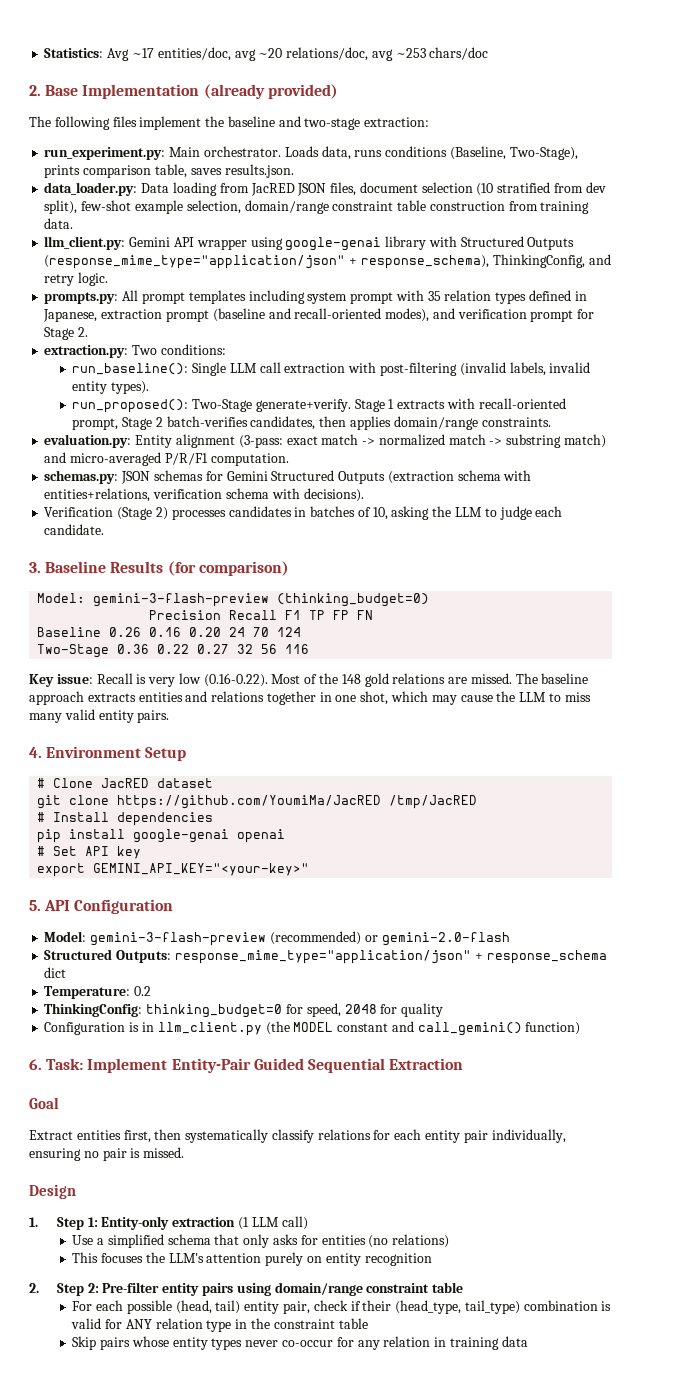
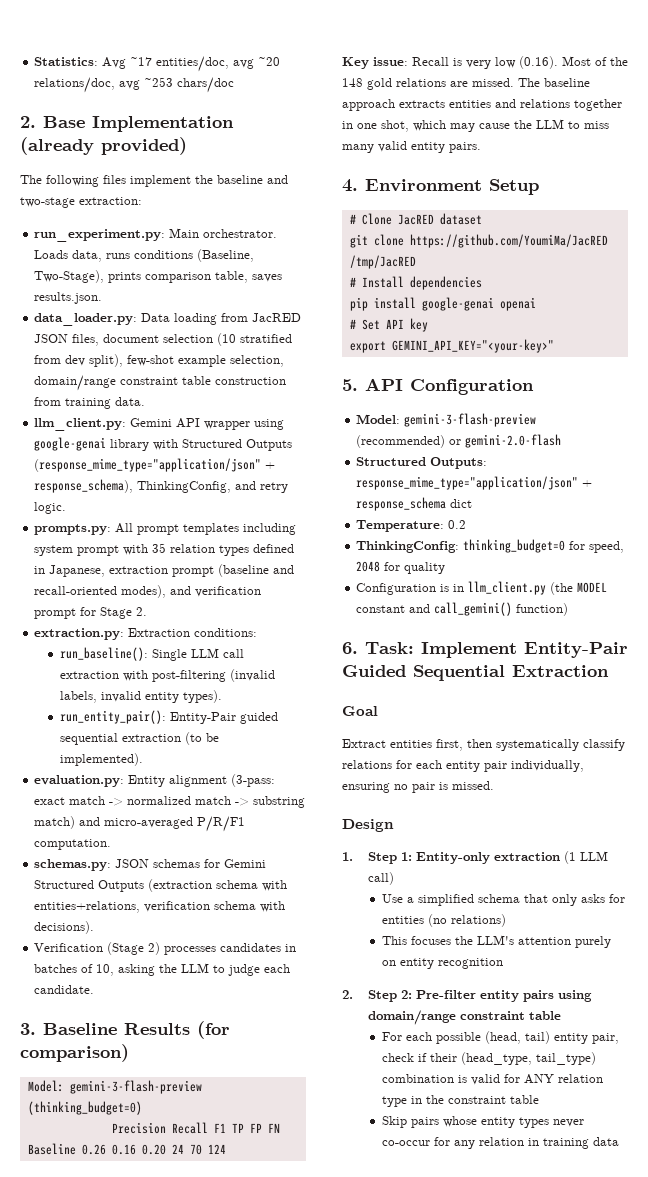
- extraction.py: Two conditions:
+ extraction.py: Extraction conditions:
- run_proposed(): Two-Stage generate+verify. Stage 1 extracts with recall-oriented prompt, Stage 2 batch-verifies candidates, then applies domain/range constraints.
+ run_entity_pair(): Entity-Pair guided sequential extraction (to be implemented).
- Two-Stage 0.36 0.22 0.27 32 56 116
- Key issue: Recall is very low (0.16-0.22). Most of the 148 gold relations are missed.
+ Key issue: Recall is very low (0.16). Most of the 148 gold relations are missed.

